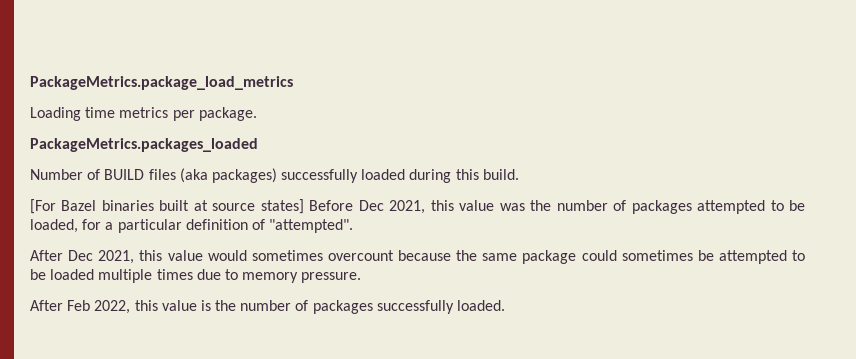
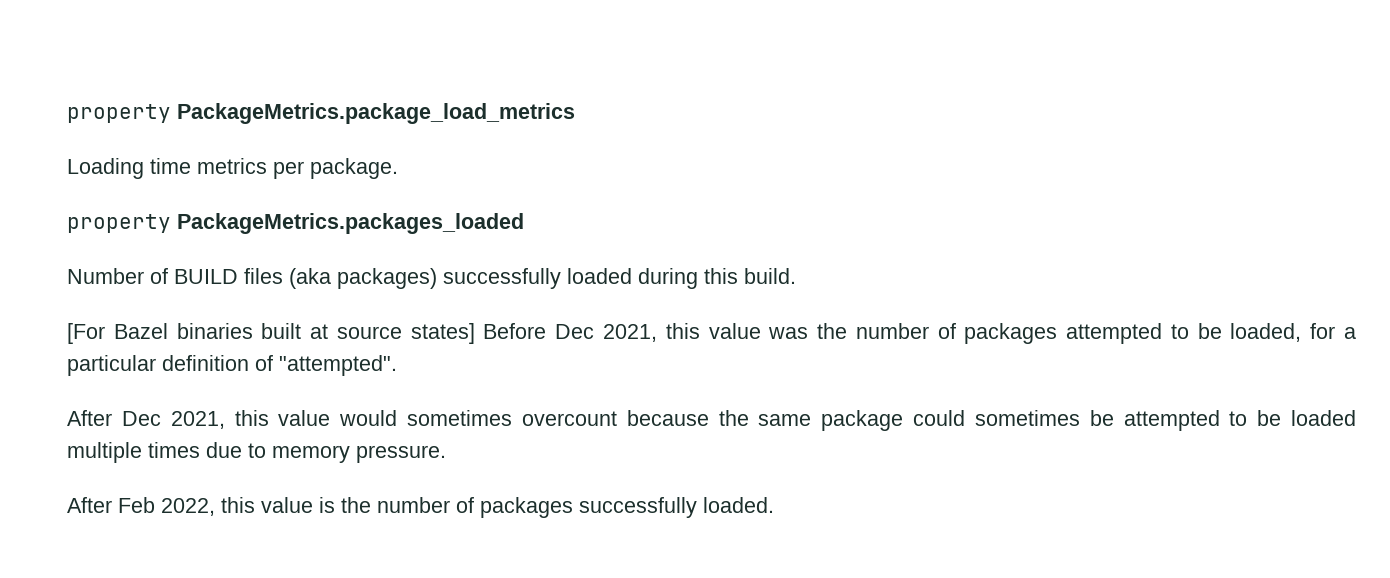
- PackageMetrics.package_load_metrics
+ property PackageMetrics.package_load_metrics
- PackageMetrics.packages_loaded
+ property PackageMetrics.packages_loaded

